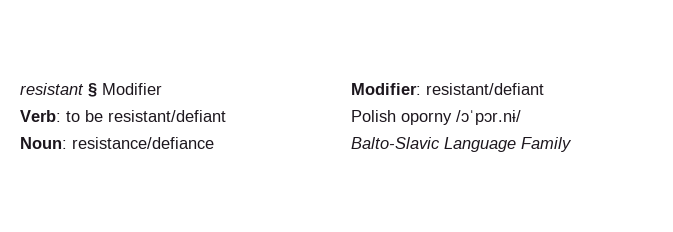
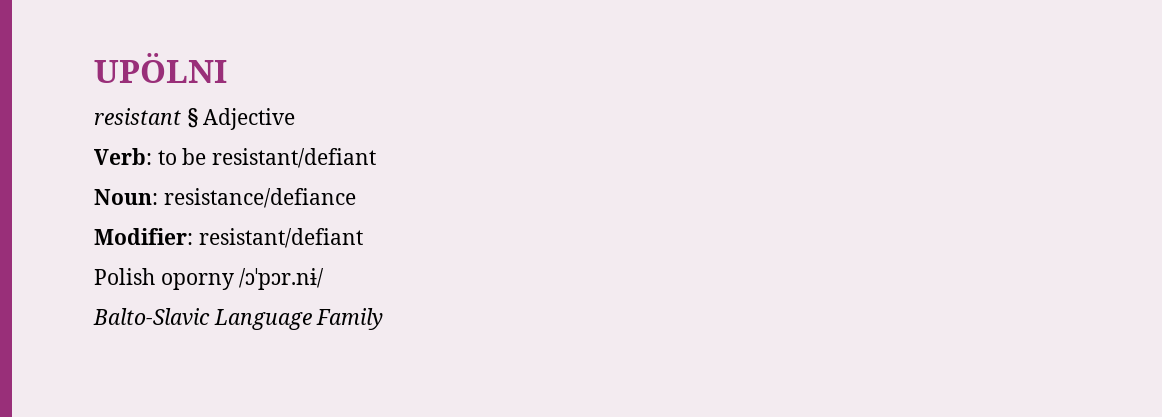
+ UPÖLNI
- resistant § Modifier
+ resistant § Adjective

